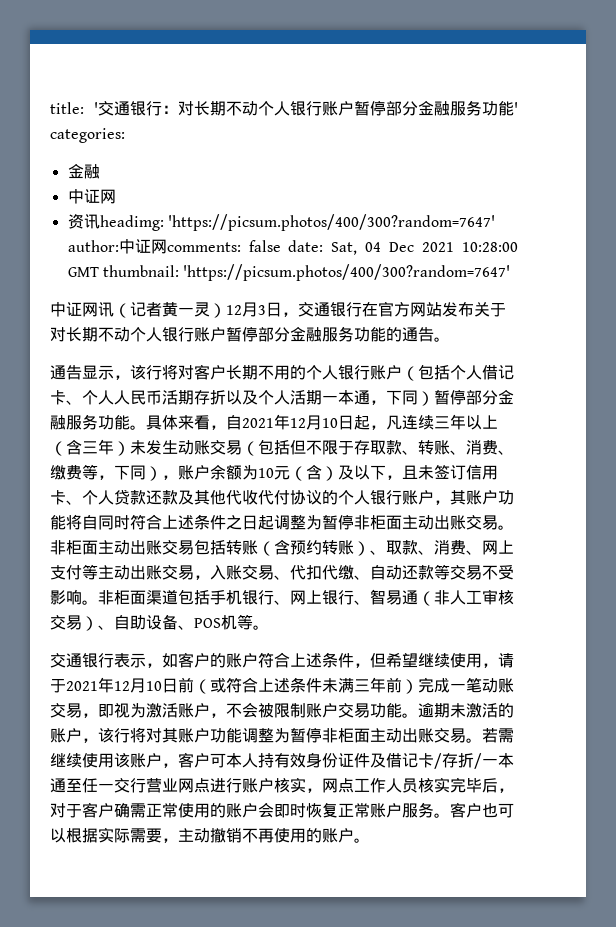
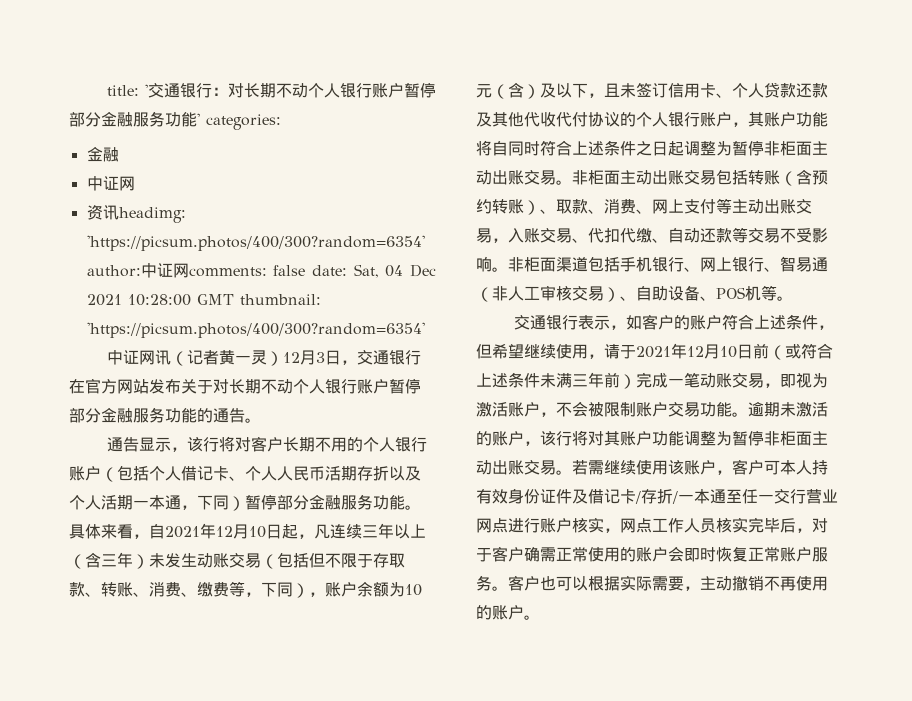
- 资讯headimg: 'https://picsum.photos/400/300?random=7647' author:中证网comments: false date: Sat, 04 Dec 2021 10:28:00 GMT thumbnail: 'https://picsum.photos/400/300?random=7647'
+ 资讯headimg: 'https://picsum.photos/400/300?random=6354' author:中证网comments: false date: Sat, 04 Dec 2021 10:28:00 GMT thumbnail: 'https://picsum.photos/400/300?random=6354'

